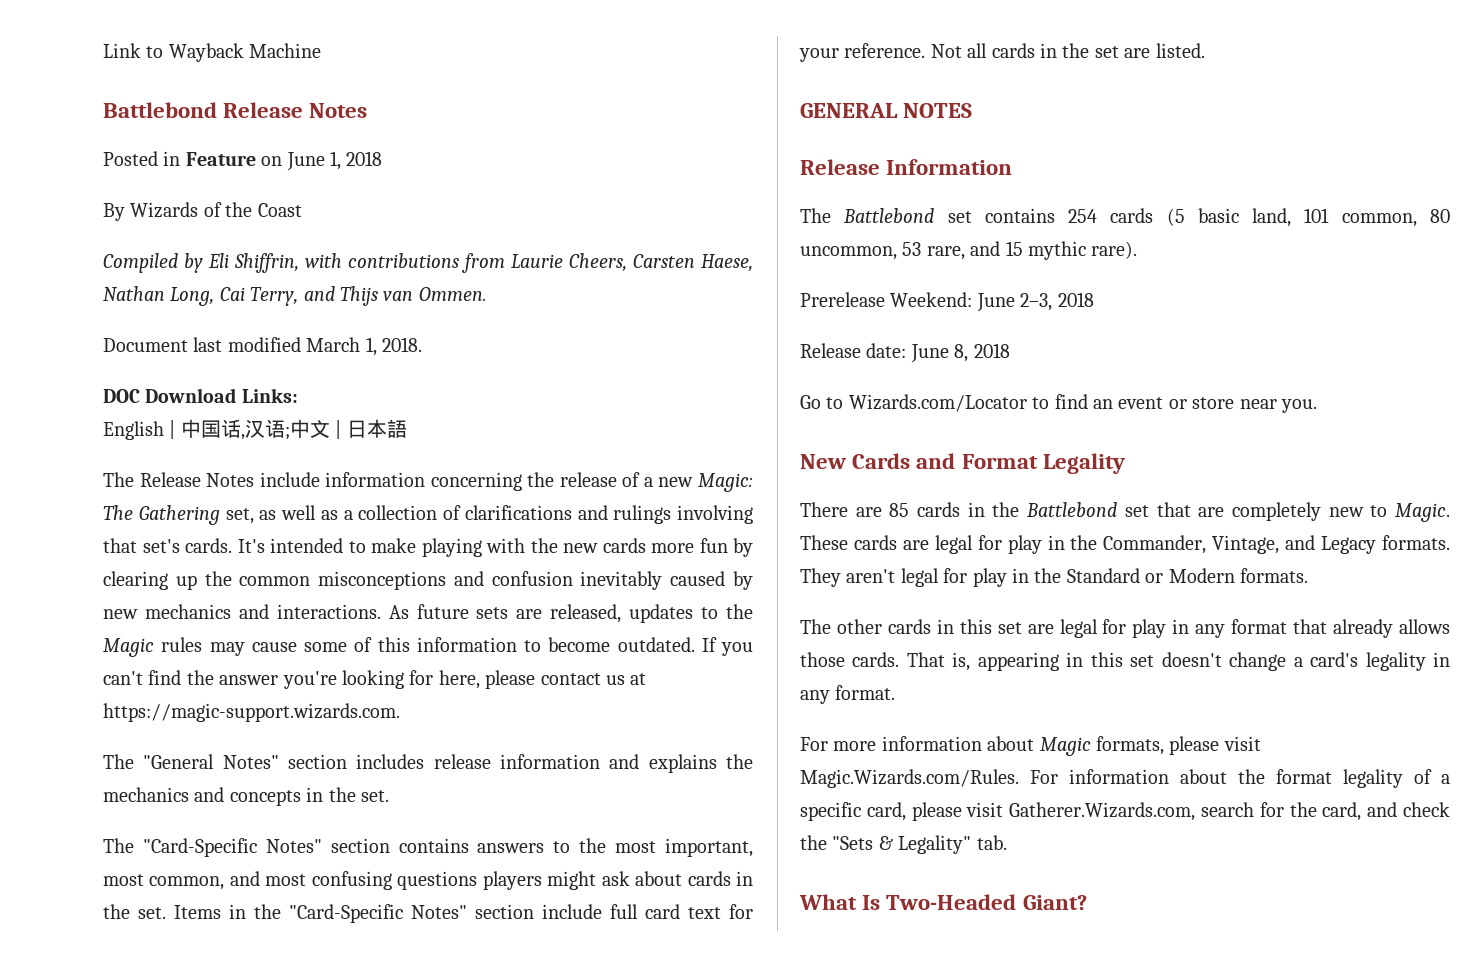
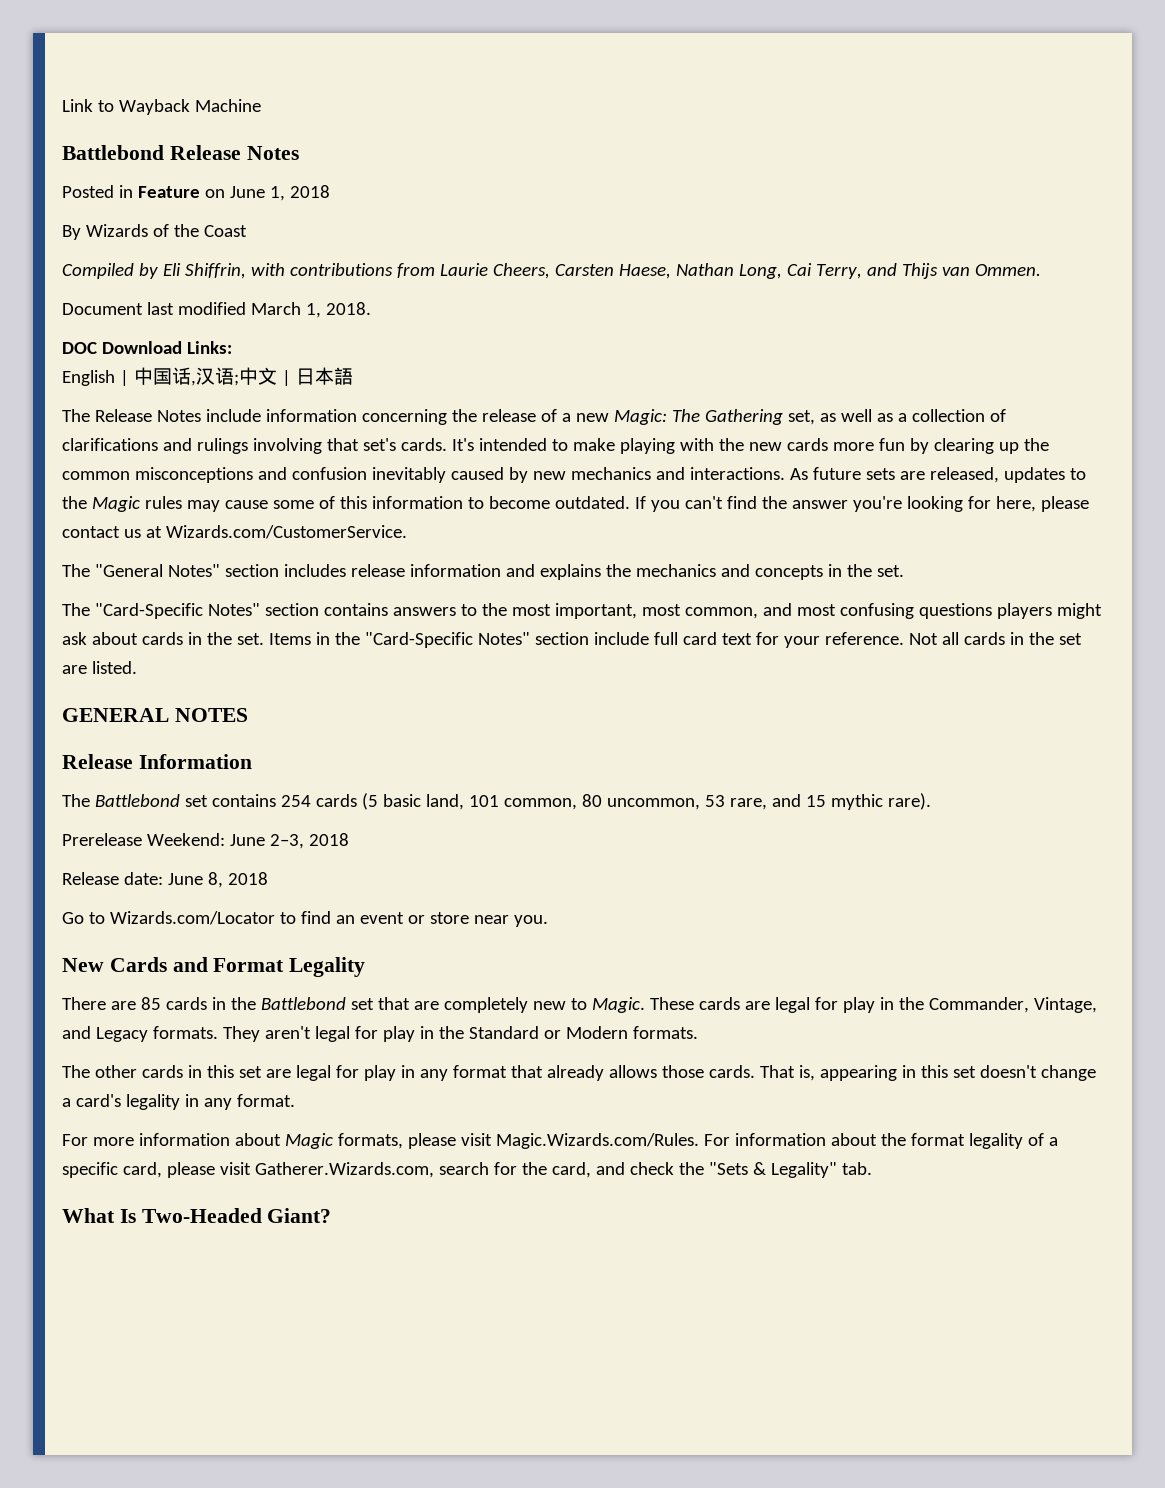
- If you can't find the answer you're looking for here, please contact us at https://magic-support.wizards.com.
+ If you can't find the answer you're looking for here, please contact us at Wizards.com/CustomerService.

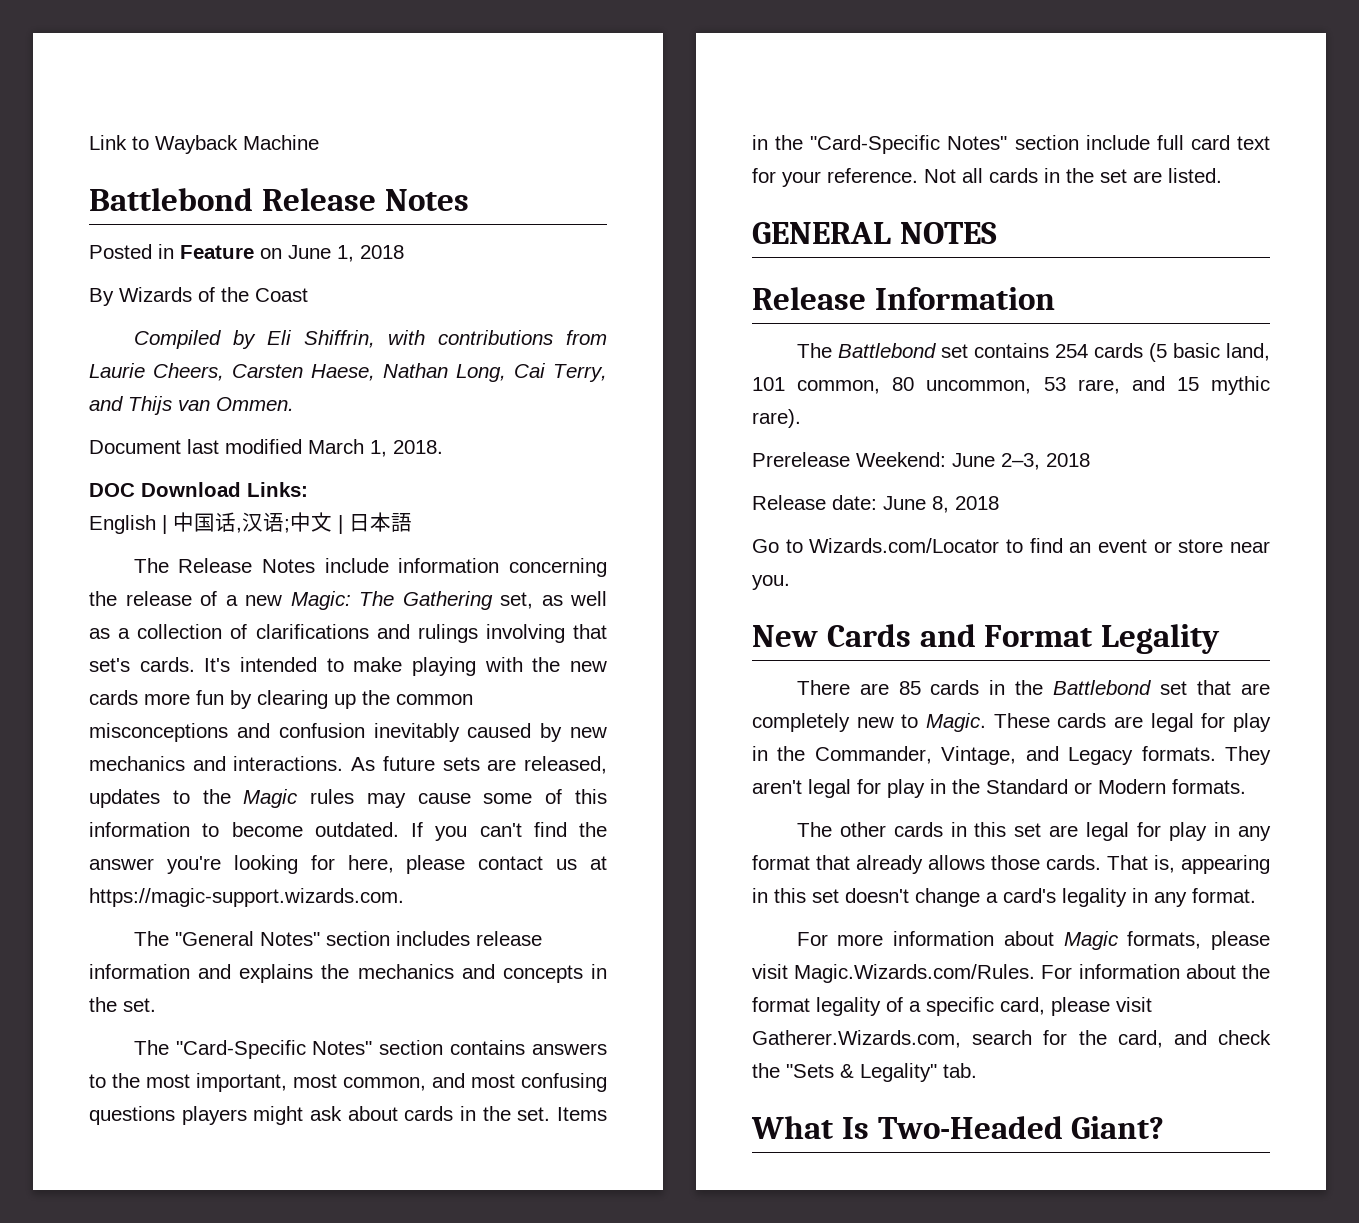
- If you can't find the answer you're looking for here, please contact us at Wizards.com/CustomerService.
+ If you can't find the answer you're looking for here, please contact us at https://magic-support.wizards.com.

